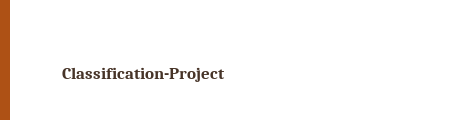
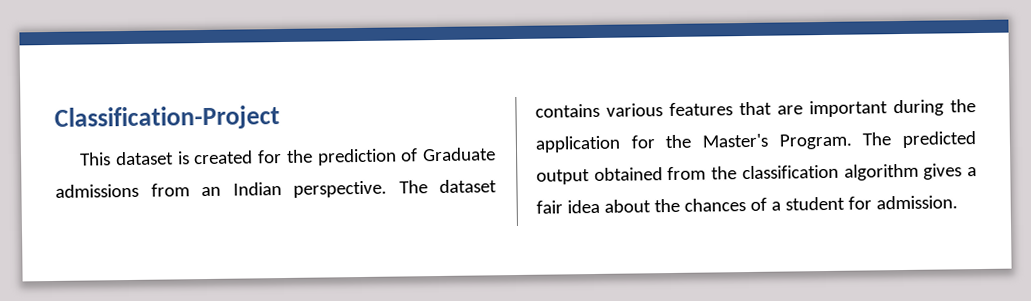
+ This dataset is created for the prediction of Graduate admissions from an Indian perspective. The dataset contains various features that are important during the application for the Master's Program. The predicted output obtained from the classification algorithm gives a fair idea about the chances of a student for admission.

